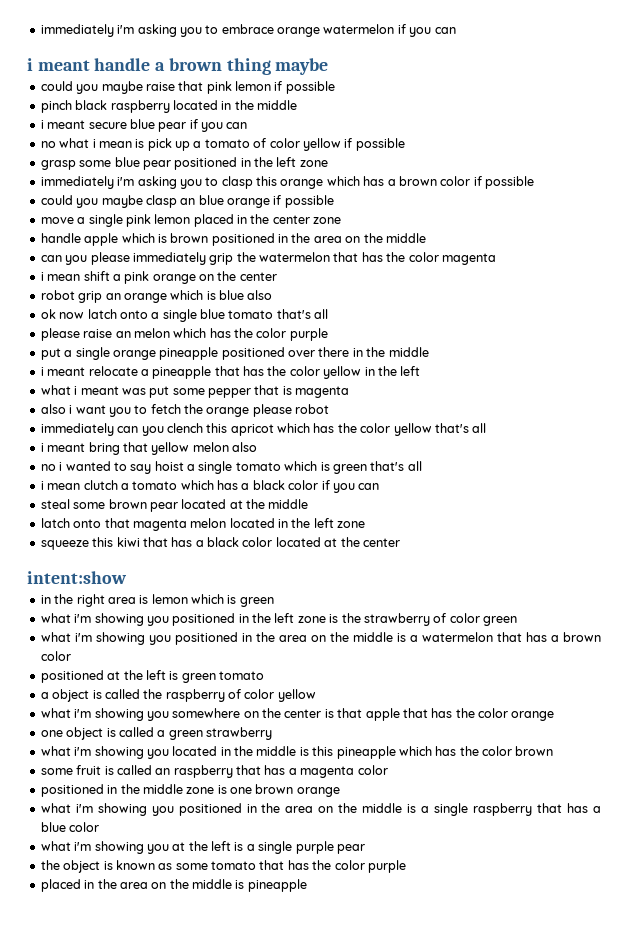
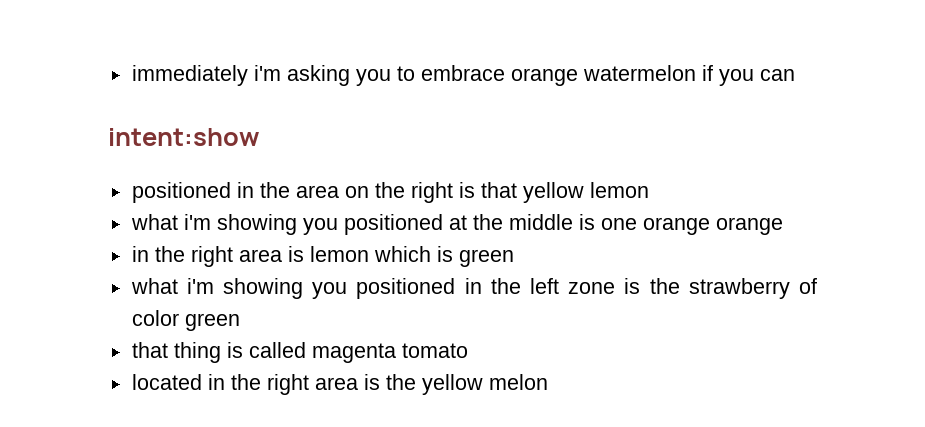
- i meant handle a brown thing maybe
- could you maybe raise that pink lemon if possible
- pinch black raspberry located in the middle
- i meant secure blue pear if you can
- no what i mean is pick up a tomato of color yellow if possible
- grasp some blue pear positioned in the left zone
- immediately i'm asking you to clasp this orange which has a brown color if possible
- could you maybe clasp an blue orange if possible
- move a single pink lemon placed in the center zone
- handle apple which is brown positioned in the area on the middle
- can you please immediately grip the watermelon that has the color magenta
- i mean shift a pink orange on the center
- robot grip an orange which is blue also
- ok now latch onto a single blue tomato that's all
- please raise an melon which has the color purple
- put a single orange pineapple positioned over there in the middle
- i meant relocate a pineapple that has the color yellow in the left
- what i meant was put some pepper that is magenta
- also i want you to fetch the orange please robot
- immediately can you clench this apricot which has the color yellow that's all
- i meant bring that yellow melon also
- no i wanted to say hoist a single tomato which is green that's all
- i mean clutch a tomato which has a black color if you can
- steal some brown pear located at the middle
- latch onto that magenta melon located in the left zone
- squeeze this kiwi that has a black color located at the center
  intent:show
+ positioned in the area on the right is that yellow lemon
+ what i'm showing you positioned at the middle is one orange orange
- what i'm showing you positioned in the area on the middle is a watermelon that has a brown color
- positioned at the left is green tomato
- a object is called the raspberry of color yellow
- what i'm showing you somewhere on the center is that apple that has the color orange
- one object is called a green strawberry
- what i'm showing you located in the middle is this pineapple which has the color brown
- some fruit is called an raspberry that has a magenta color
- positioned in the middle zone is one brown orange
- what i'm showing you positioned in the area on the middle is a single raspberry that has a blue color
- what i'm showing you at the left is a single purple pear
- the object is known as some tomato that has the color purple
- placed in the area on the middle is pineapple
+ that thing is called magenta tomato
+ located in the right area is the yellow melon

